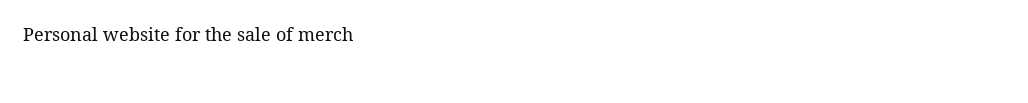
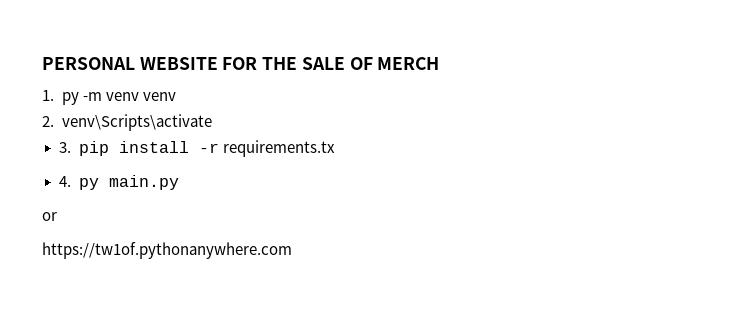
- Personal website for the sale of merch
+ PERSONAL WEBSITE FOR THE SALE OF MERCH
+ 1. py -m venv venv
+ 2. venv\Scripts\activate
+ 3. pip install -r requirements.tx
+ 4. py main.py
+ or
+ https://tw1of.pythonanywhere.com

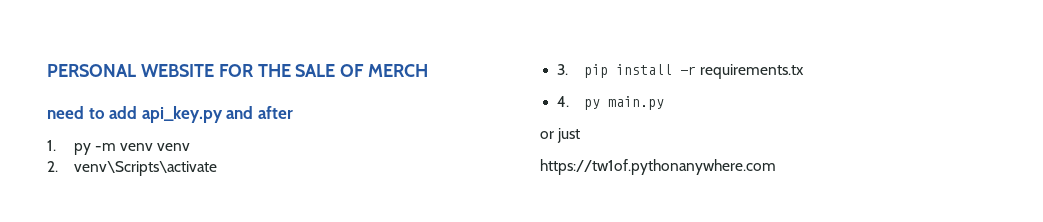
+ need to add api_key.py and after
- or
+ or just

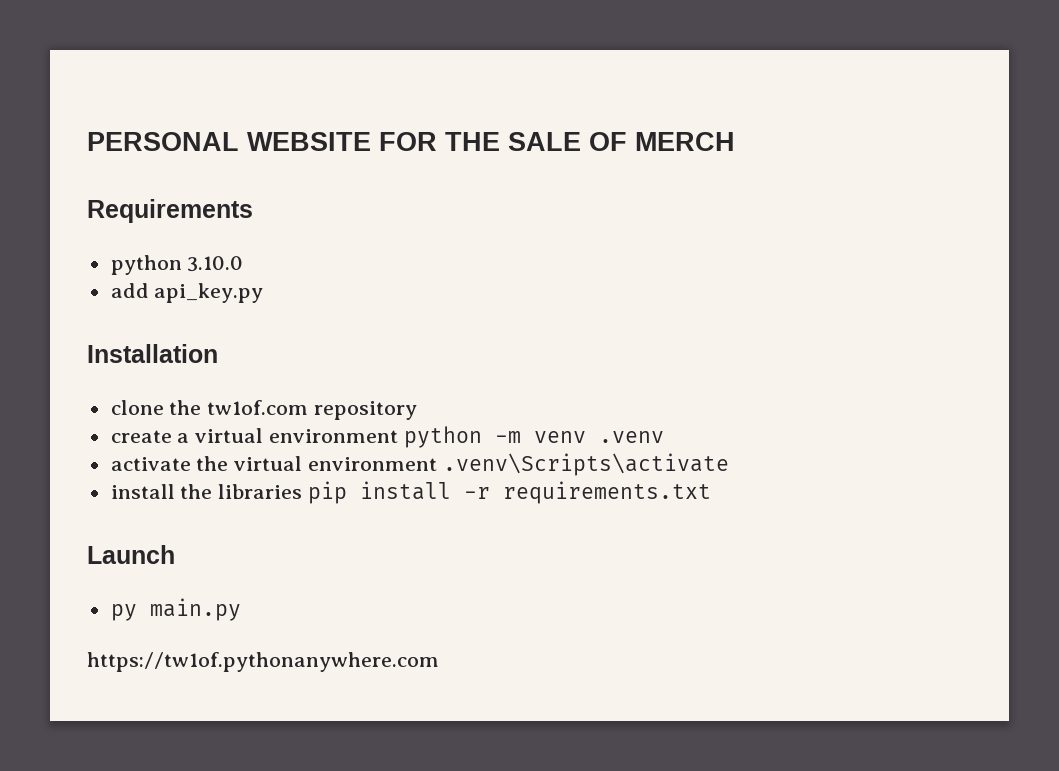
- need to add api_key.py and after
- 1. py -m venv venv
- 2. venv\Scripts\activate
- 3. pip install -r requirements.tx
- 4. py main.py
+ Requirements
+ python 3.10.0
+ add api_key.py
+ Installation
+ clone the tw1of.com repository
+ create a virtual environment python -m venv .venv
+ activate the virtual environment .venv\Scripts\activate
+ install the libraries pip install -r requirements.txt
+ Launch
+ py main.py
- or just

